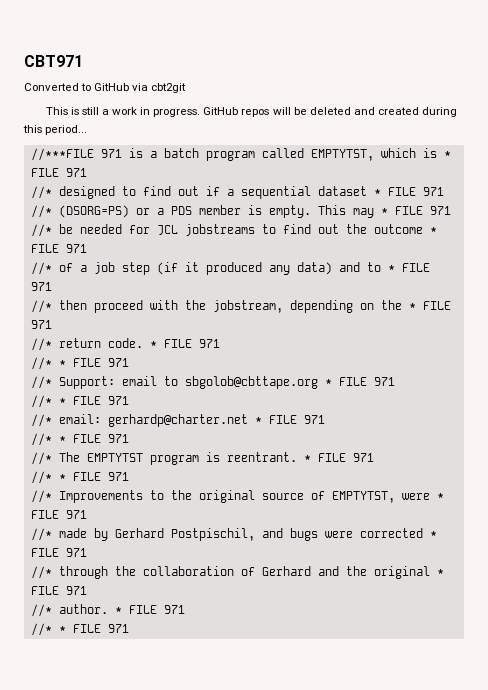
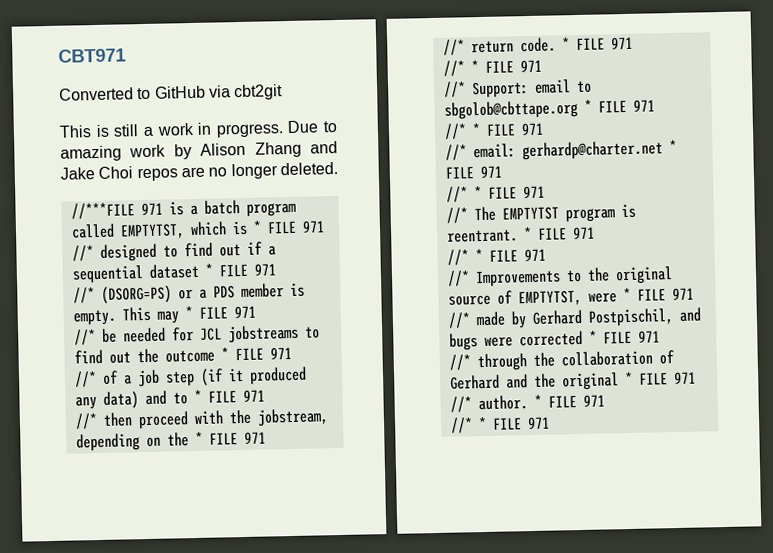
- GitHub repos will be deleted and created during this period...
+ Due to amazing work by Alison Zhang and Jake Choi repos are no longer deleted.

